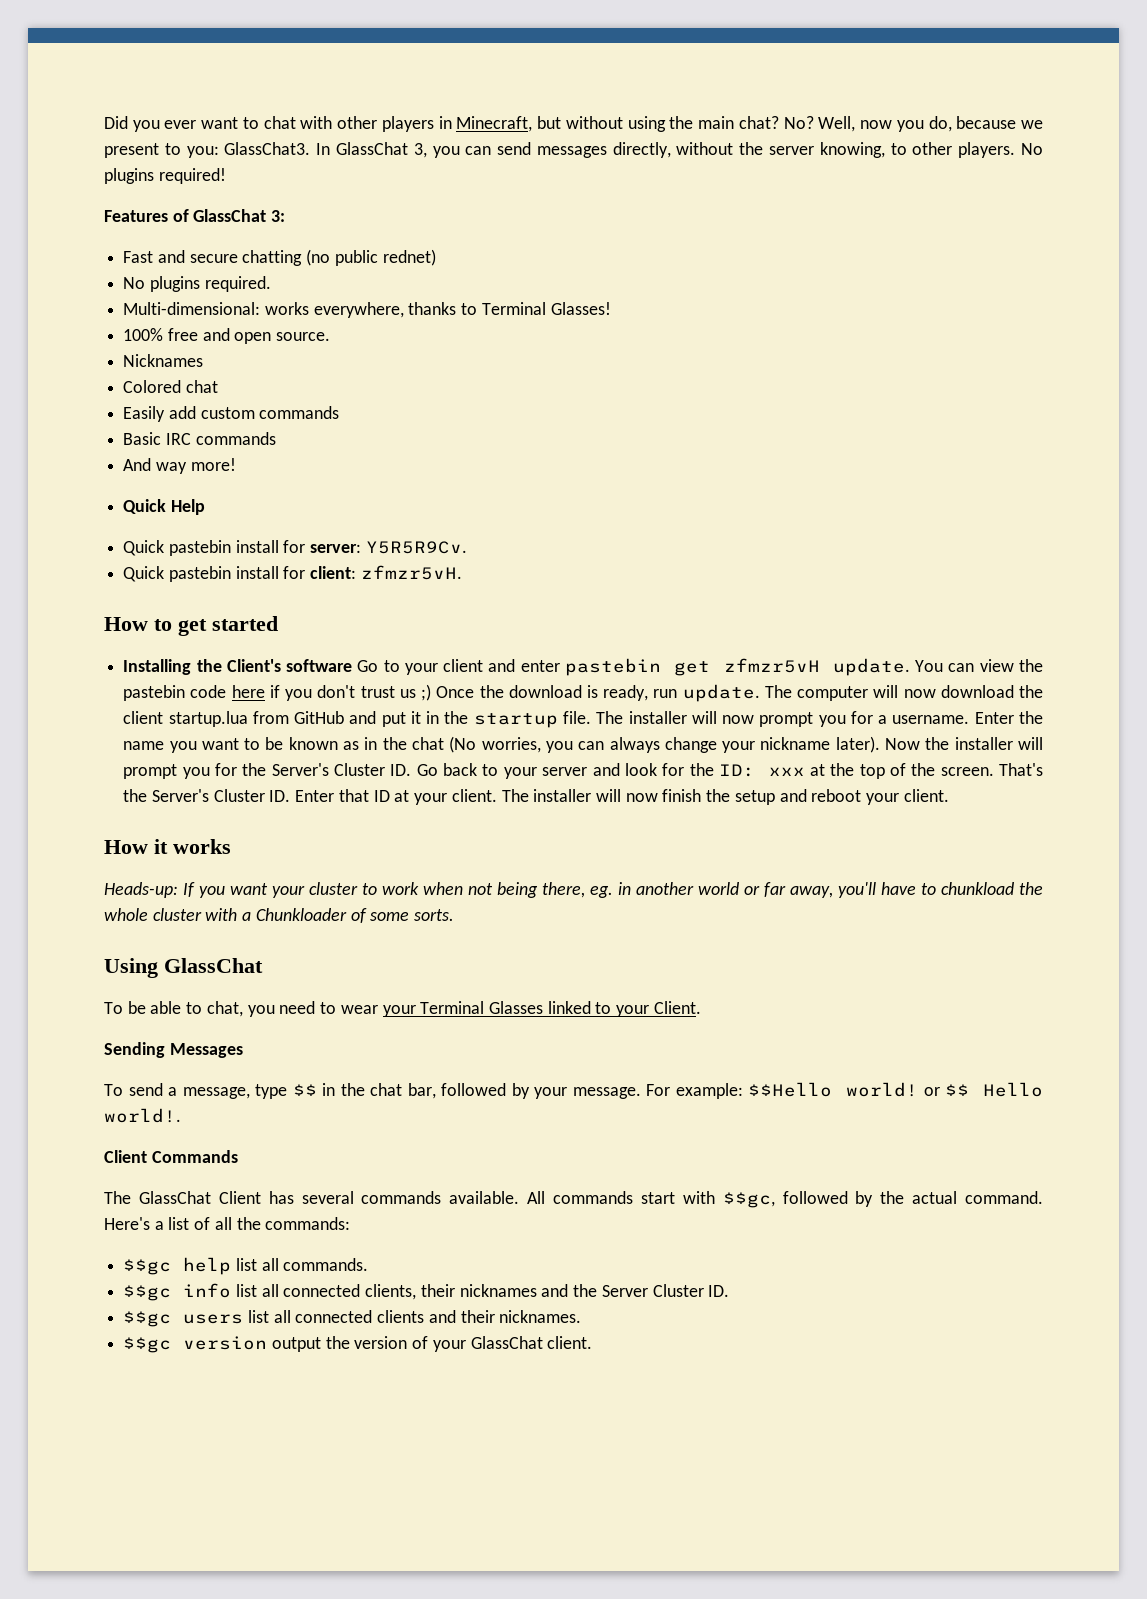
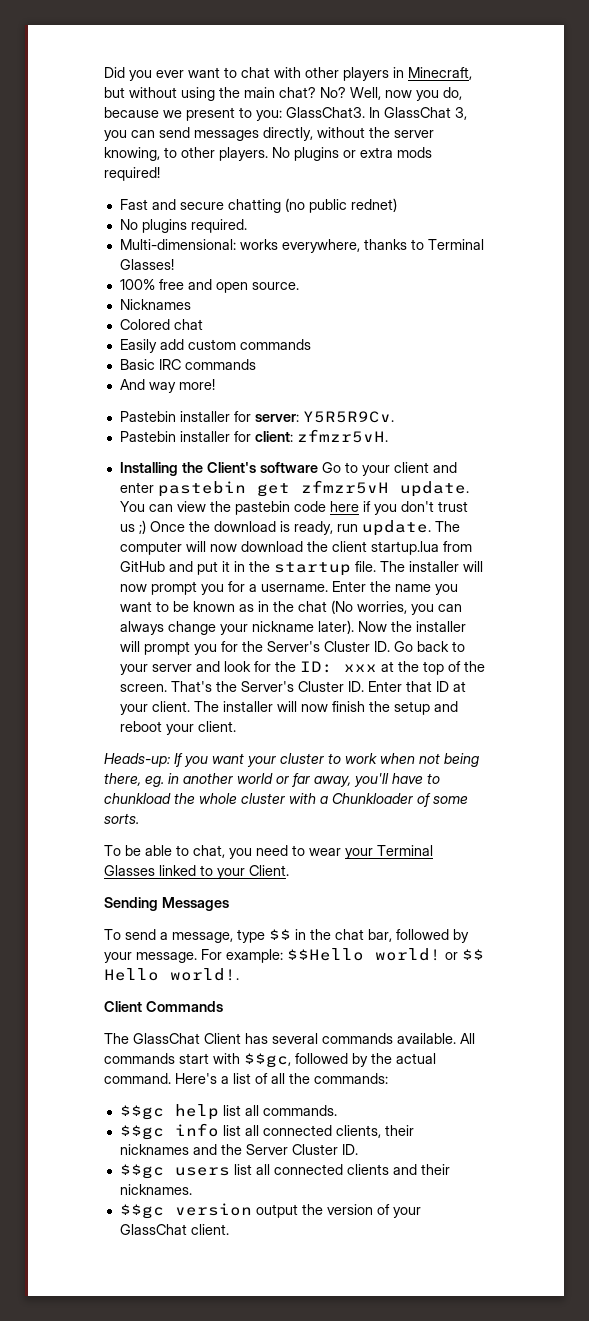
- No plugins required!
- Features of GlassChat 3:
+ No plugins or extra mods required!
- Quick Help
- Quick pastebin install for server: Y5R5R9Cv.
+ Pastebin installer for server: Y5R5R9Cv.
- Quick pastebin install for client: zfmzr5vH.
+ Pastebin installer for client: zfmzr5vH.
- How to get started
- How it works
- Using GlassChat

